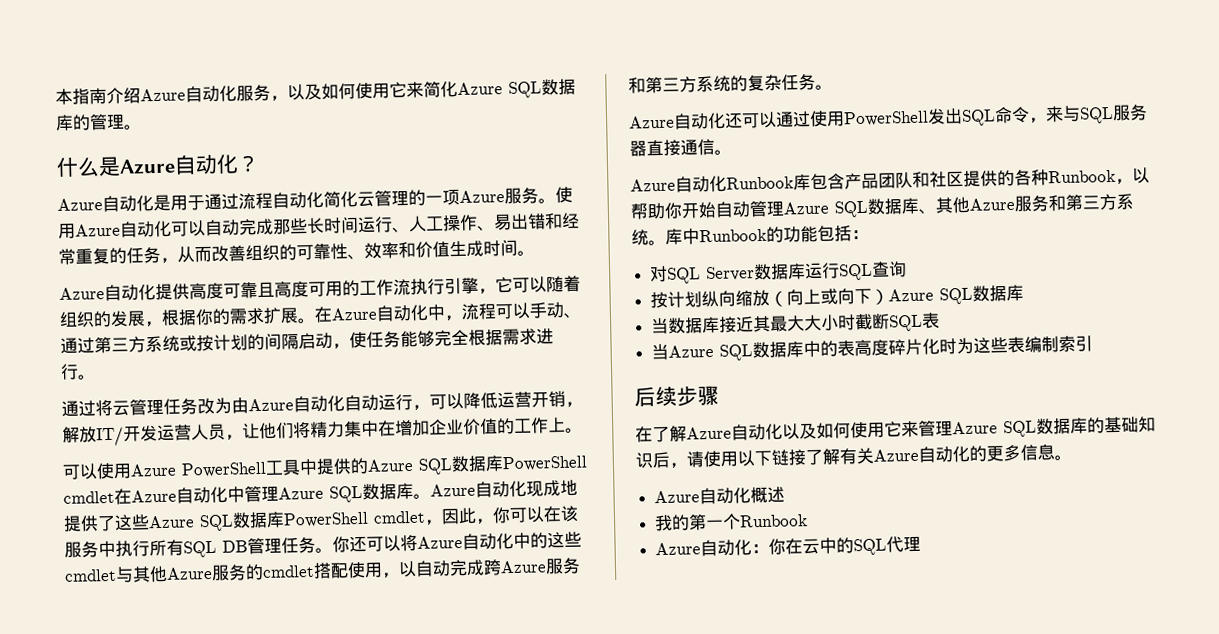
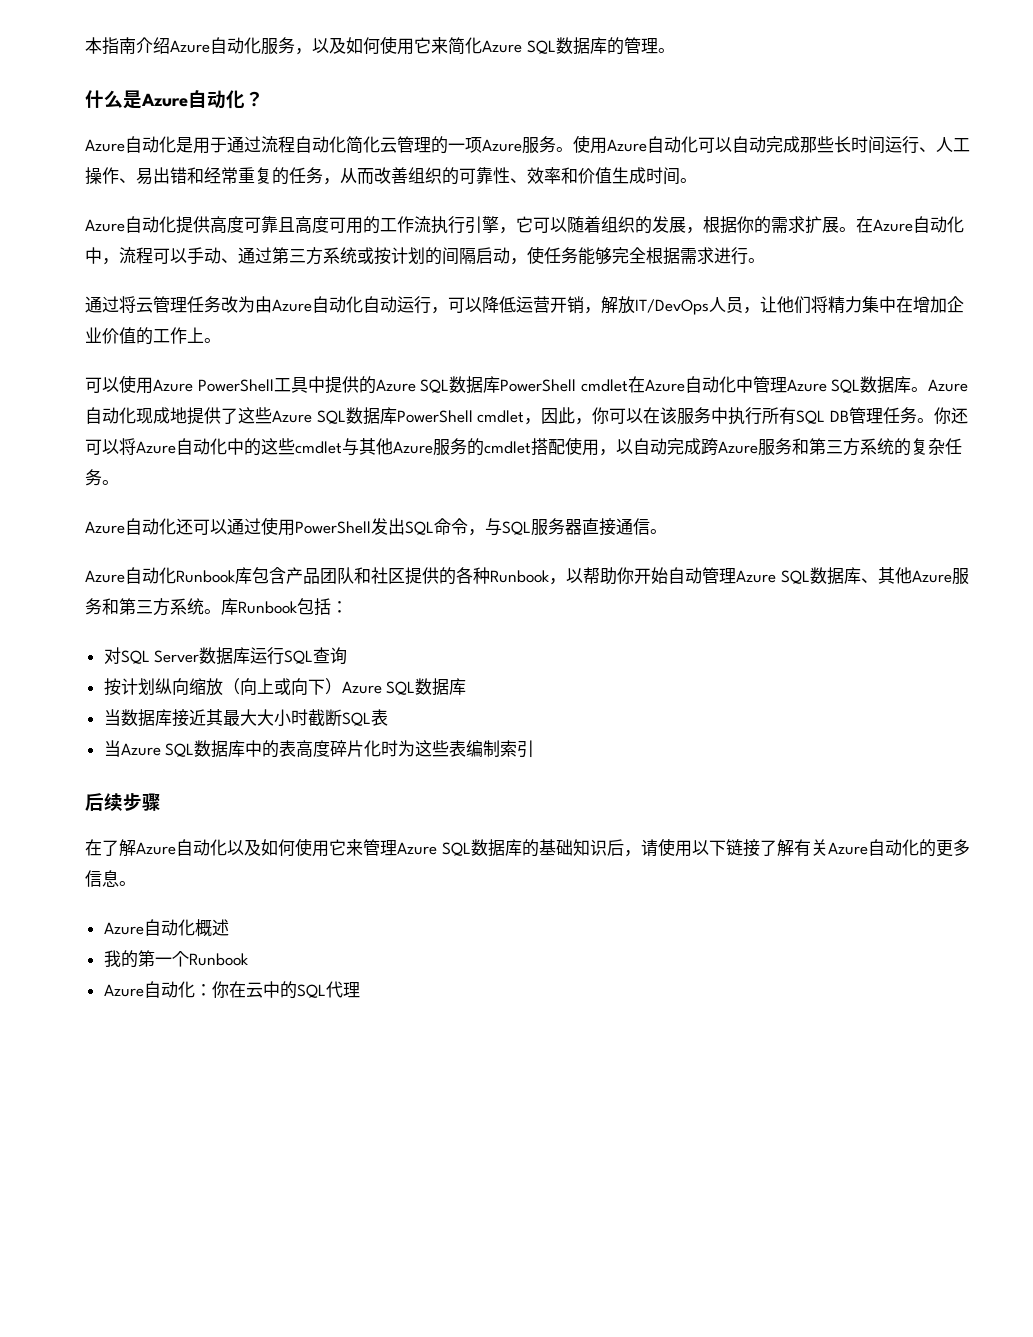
- 通过将云管理任务改为由Azure自动化自动运行，可以降低运营开销，解放IT/开发运营人员，让他们将精力集中在增加企业价值的工作上。
+ 通过将云管理任务改为由Azure自动化自动运行，可以降低运营开销，解放IT/DevOps人员，让他们将精力集中在增加企业价值的工作上。
- Azure自动化还可以通过使用PowerShell发出SQL命令，来与SQL服务器直接通信。
+ Azure自动化还可以通过使用PowerShell发出SQL命令，与SQL服务器直接通信。
- 库中Runbook的功能包括：
+ 库Runbook包括：

